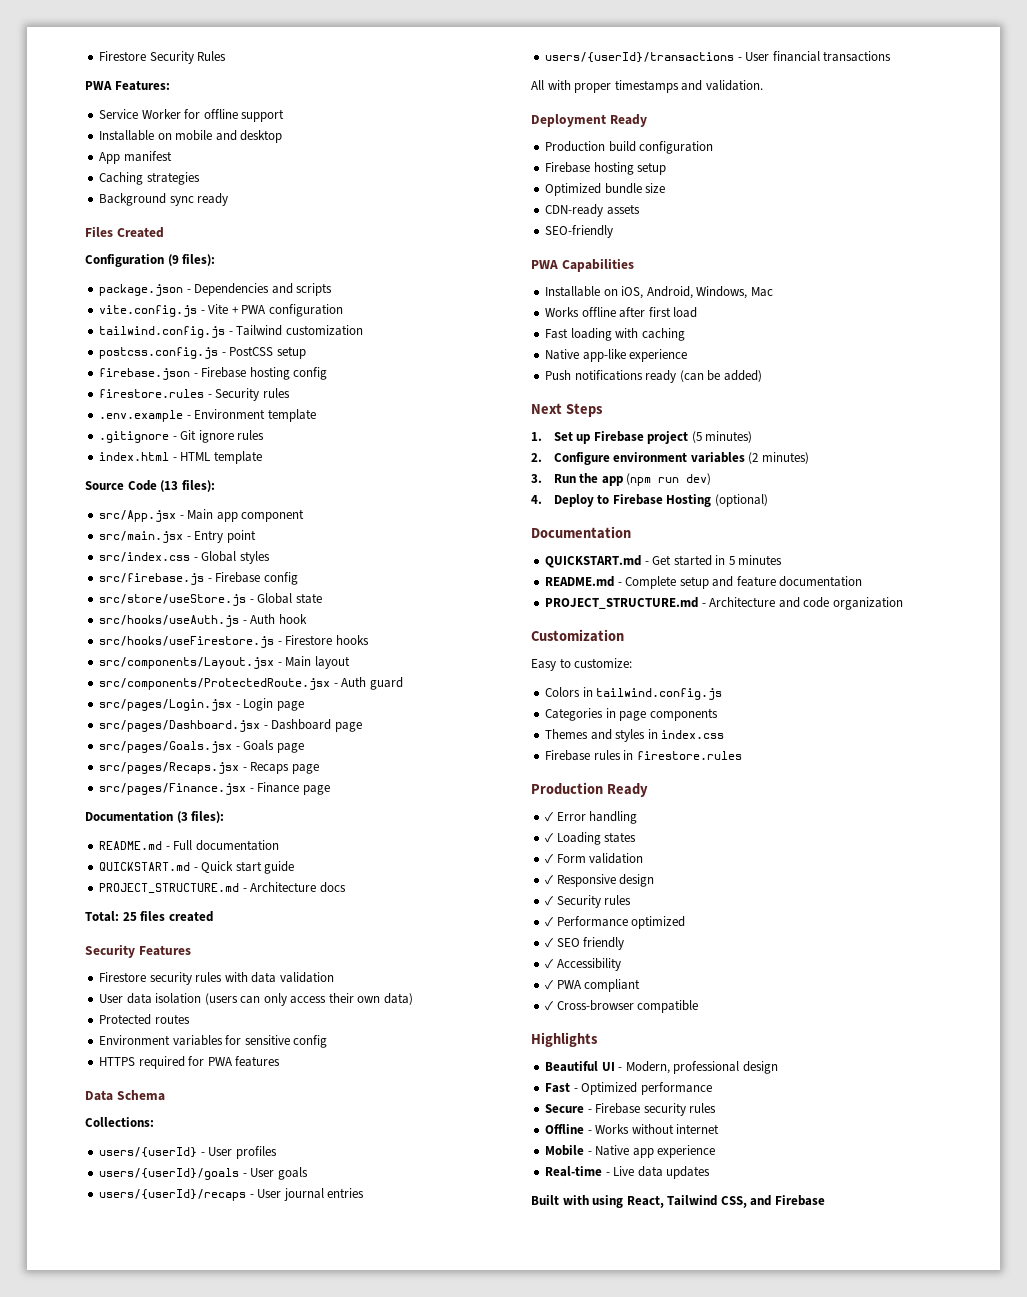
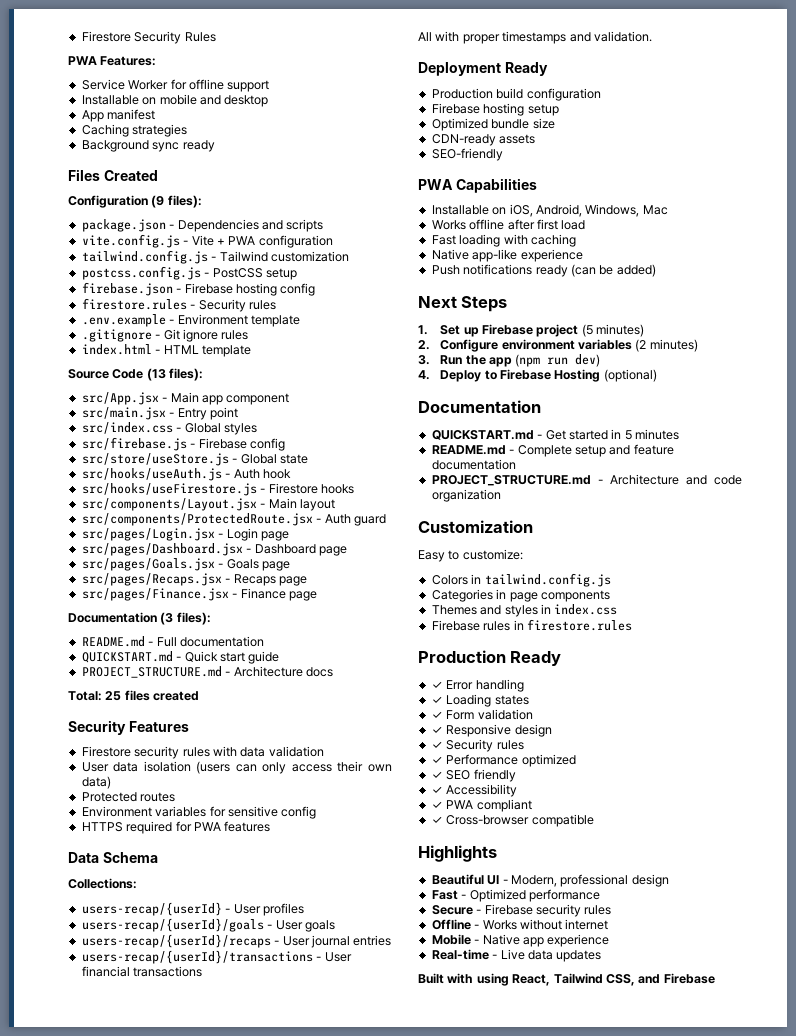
- users/{userId} - User profiles
+ users-recap/{userId} - User profiles
- users/{userId}/goals - User goals
+ users-recap/{userId}/goals - User goals
- users/{userId}/recaps - User journal entries
+ users-recap/{userId}/recaps - User journal entries
- users/{userId}/transactions - User financial transactions
+ users-recap/{userId}/transactions - User financial transactions

